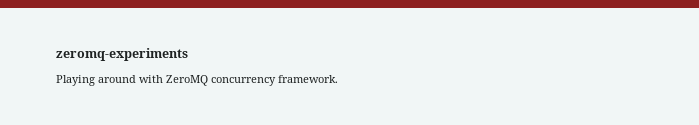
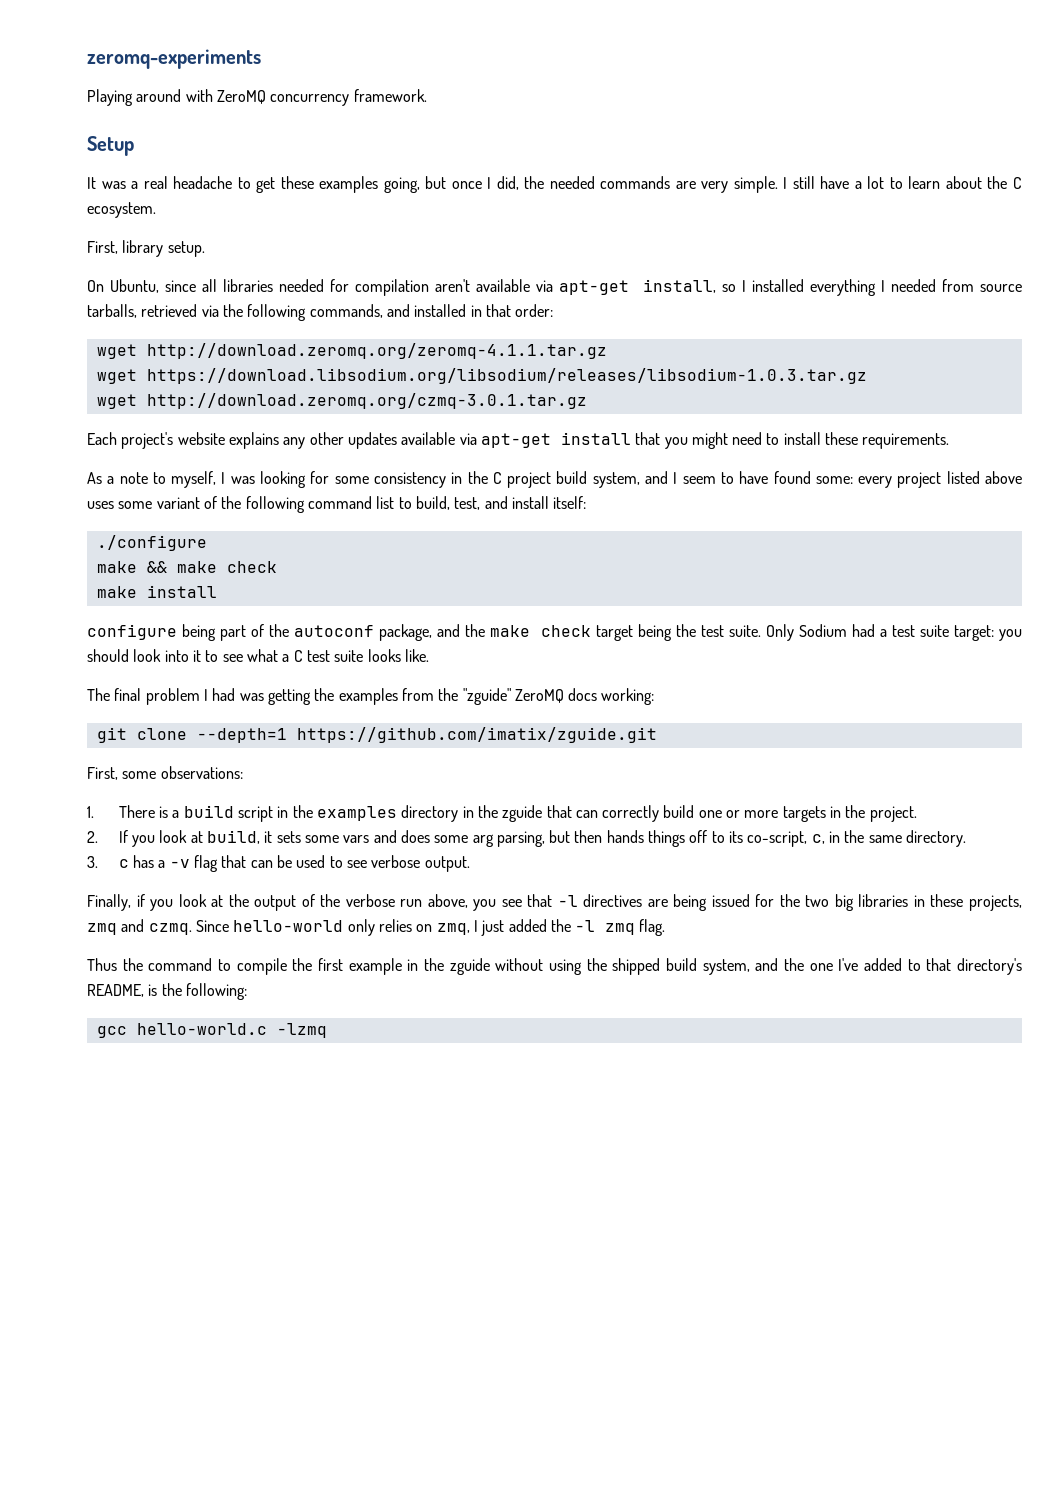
+ Setup
+ It was a real headache to get these examples going, but once I did, the needed commands are very simple. I still have a lot to learn about the C ecosystem.
+ First, library setup.
+ On Ubuntu, since all libraries needed for compilation aren't available via apt-get install, so I installed everything I needed from source tarballs, retrieved via the following commands, and installed in that order:
+ wget http://download.zeromq.org/zeromq-4.1.1.tar.gz
+ wget https://download.libsodium.org/libsodium/releases/libsodium-1.0.3.tar.gz
+ wget http://download.zeromq.org/czmq-3.0.1.tar.gz
+ Each project's website explains any other updates available via apt-get install that you might need to install these requirements.
+ As a note to myself, I was looking for some consistency in the C project build system, and I seem to have found some: every project listed above uses some variant of the following command list to build, test, and install itself:
+ ./configure
+ make && make check
+ make install
+ configure being part of the autoconf package, and the make check target being the test suite. Only Sodium had a test suite target: you should look into it to see what a C test suite looks like.
+ The final problem I had was getting the examples from the "zguide" ZeroMQ docs working:
+ git clone --depth=1 https://github.com/imatix/zguide.git
+ First, some observations:
+ 1. There is a build script in the examples directory in the zguide that can correctly build one or more targets in the project.
+ 2. If you look at build, it sets some vars and does some arg parsing, but then hands things off to its co-script, c, in the same directory.
+ 3. c has a -v flag that can be used to see verbose output.
+ Finally, if you look at the output of the verbose run above, you see that -l directives are being issued for the two big libraries in these projects, zmq and czmq. Since hello-world only relies on zmq, I just added the -l zmq flag.
+ Thus the command to compile the first example in the zguide without using the shipped build system, and the one I've added to that directory's README, is the following:
+ gcc hello-world.c -lzmq

